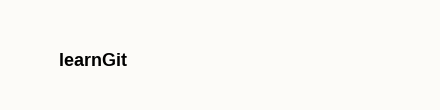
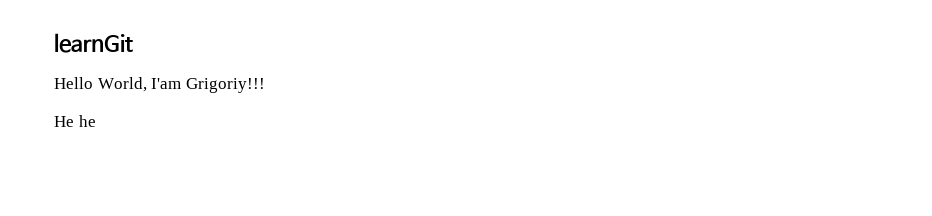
+ Hello World, I'am Grigoriy!!!
+ He he

